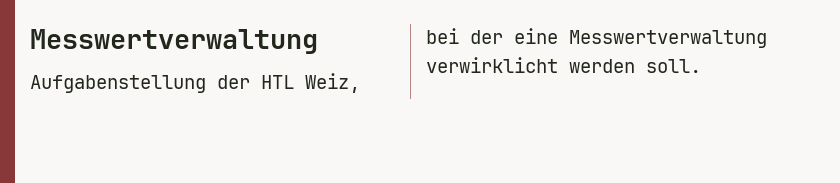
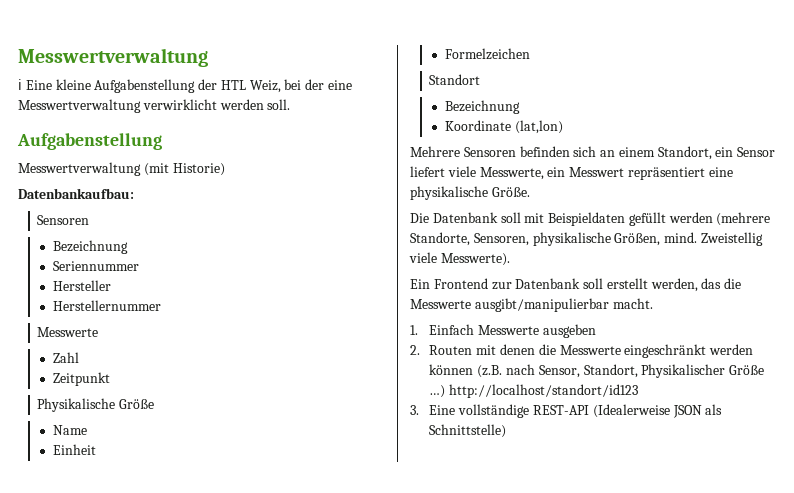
- Aufgabenstellung der HTL Weiz, bei der eine Messwertverwaltung verwirklicht werden soll.
+ ℹ Eine kleine Aufgabenstellung der HTL Weiz, bei der eine Messwertverwaltung verwirklicht werden soll.
+ Aufgabenstellung
+ Messwertverwaltung (mit Historie)
+ Datenbankaufbau:
+ Sensoren
+ Bezeichnung
+ Seriennummer
+ Hersteller
+ Herstellernummer
+ Messwerte
+ Zahl
+ Zeitpunkt
+ Physikalische Größe
+ Name
+ Einheit
+ Formelzeichen
+ Standort
+ Bezeichnung
+ Koordinate (lat,lon)
+ Mehrere Sensoren befinden sich an einem Standort, ein Sensor liefert viele Messwerte, ein Messwert repräsentiert eine physikalische Größe.
+ Die Datenbank soll mit Beispieldaten gefüllt werden (mehrere Standorte, Sensoren, physikalische Größen, mind. Zweistellig viele Messwerte).
+ Ein Frontend zur Datenbank soll erstellt werden, das die Messwerte ausgibt/manipulierbar macht.
+ 1. Einfach Messwerte ausgeben
+ 2. Routen mit denen die Messwerte eingeschränkt werden können (z.B. nach Sensor, Standort, Physikalischer Größe …) http://localhost/standort/id123
+ 3. Eine vollständige REST-API (Idealerweise JSON als Schnittstelle)

